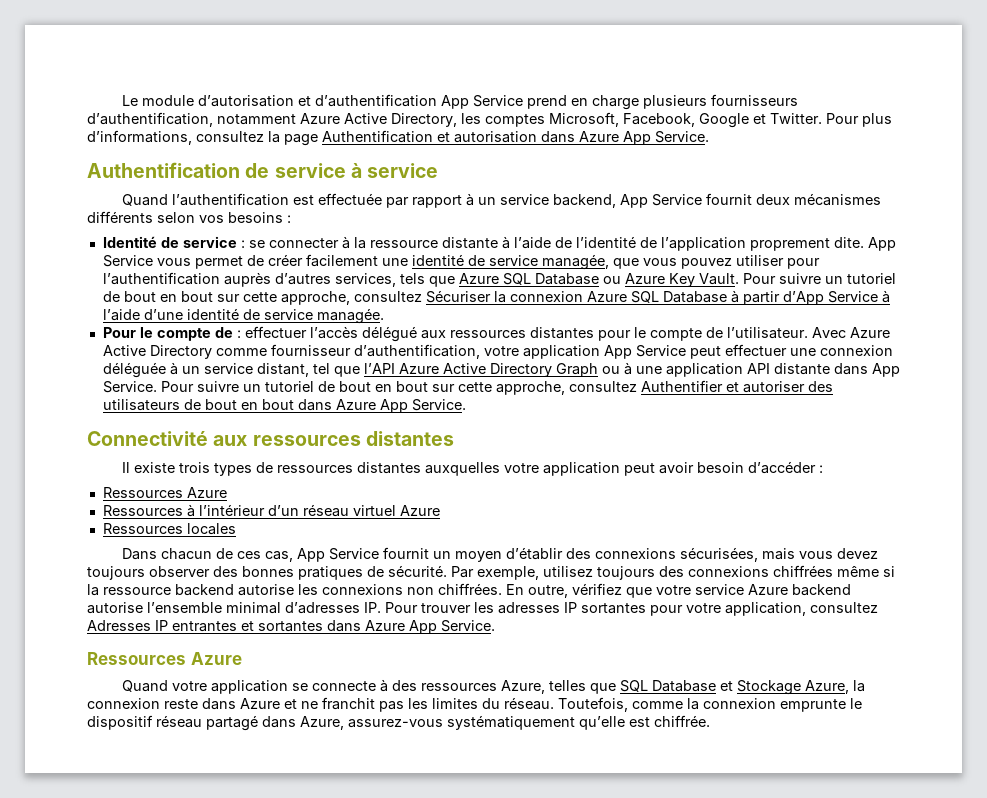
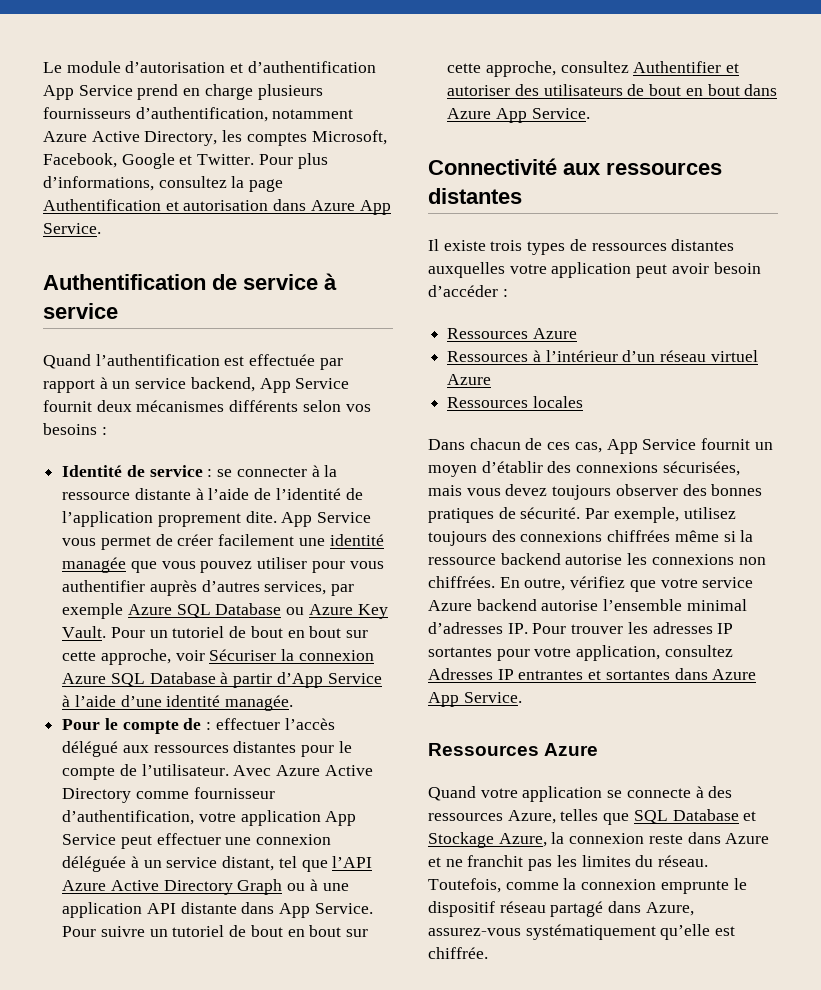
- App Service vous permet de créer facilement une identité de service managée, que vous pouvez utiliser pour l’authentification auprès d’autres services, tels que Azure SQL Database ou Azure Key Vault.
+ App Service vous permet de créer facilement une identité managée que vous pouvez utiliser pour vous authentifier auprès d’autres services, par exemple Azure SQL Database ou Azure Key Vault.
- Pour suivre un tutoriel de bout en bout sur cette approche, consultez Sécuriser la connexion Azure SQL Database à partir d’App Service à l’aide d’une identité de service managée.
+ Pour un tutoriel de bout en bout sur cette approche, voir Sécuriser la connexion Azure SQL Database à partir d’App Service à l’aide d’une identité managée.

